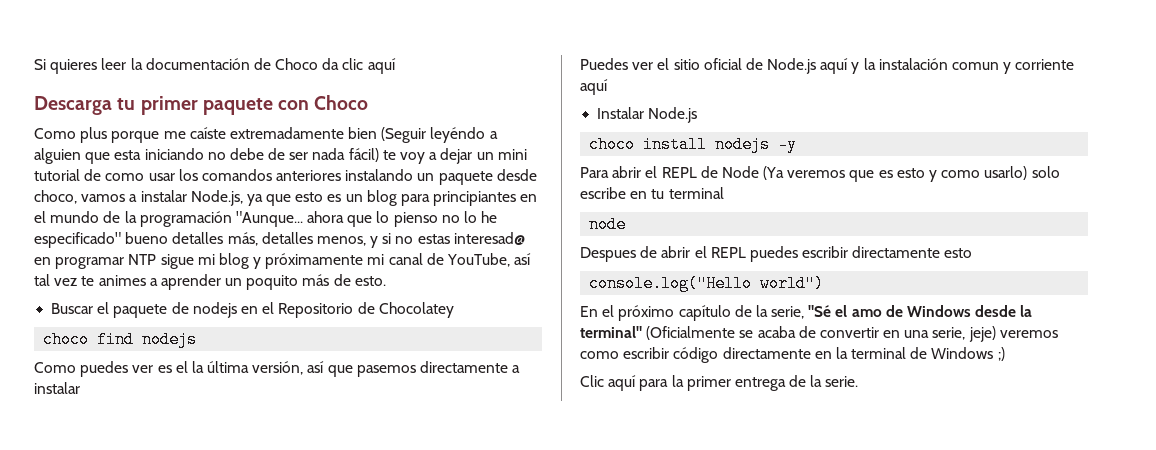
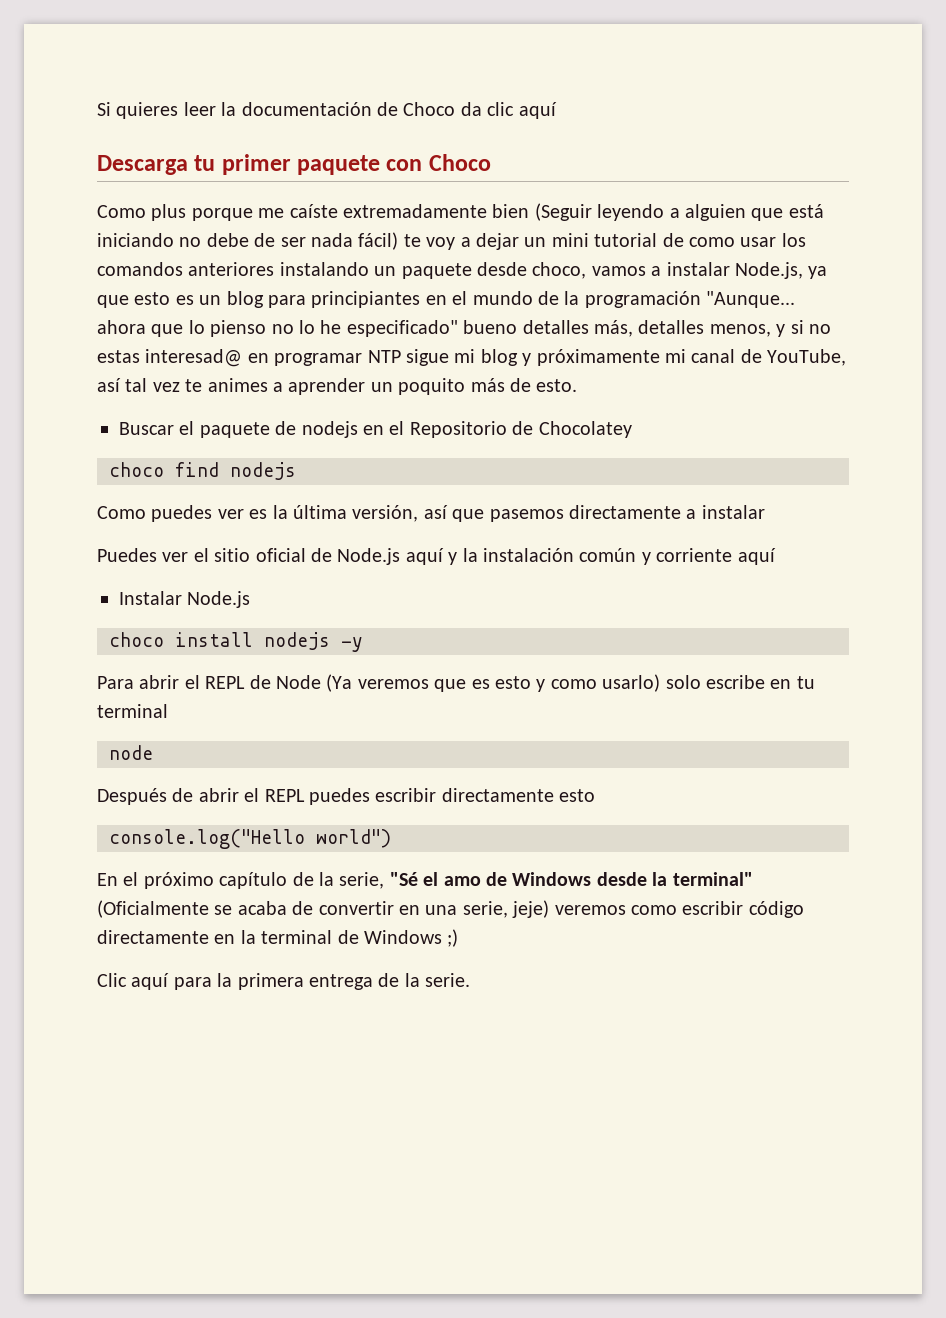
- Como plus porque me caíste extremadamente bien (Seguir leyéndo a alguien que esta iniciando no debe de ser nada fácil) te voy a dejar un mini tutorial de como usar los comandos anteriores instalando un paquete desde choco, vamos a instalar Node.js, ya que esto es un blog para principiantes en el mundo de la programación "Aunque... ahora que lo pienso no lo he especificado" bueno detalles más, detalles menos, y si no estas interesad@ en programar NTP sigue mi blog y próximamente mi canal de YouTube, así tal vez te animes a aprender un poquito más de esto.
+ Como plus porque me caíste extremadamente bien (Seguir leyendo a alguien que está iniciando no debe de ser nada fácil) te voy a dejar un mini tutorial de como usar los comandos anteriores instalando un paquete desde choco, vamos a instalar Node.js, ya que esto es un blog para principiantes en el mundo de la programación "Aunque... ahora que lo pienso no lo he especificado" bueno detalles más, detalles menos, y si no estas interesad@ en programar NTP sigue mi blog y próximamente mi canal de YouTube, así tal vez te animes a aprender un poquito más de esto.
- Como puedes ver es el la última versión, así que pasemos directamente a instalar
+ Como puedes ver es la última versión, así que pasemos directamente a instalar
- Puedes ver el sitio oficial de Node.js aquí y la instalación comun y corriente aquí
+ Puedes ver el sitio oficial de Node.js aquí y la instalación común y corriente aquí
- Despues de abrir el REPL puedes escribir directamente esto
+ Después de abrir el REPL puedes escribir directamente esto
- Clic aquí para la primer entrega de la serie.
+ Clic aquí para la primera entrega de la serie.

